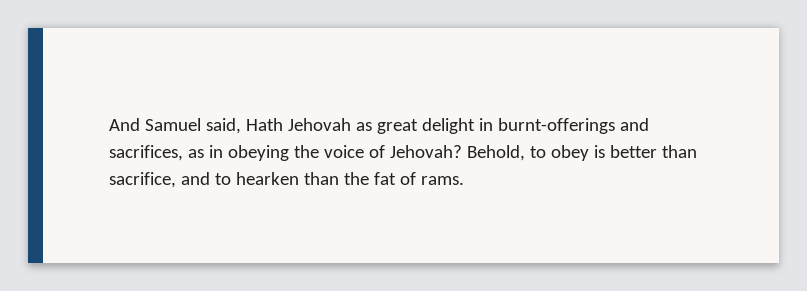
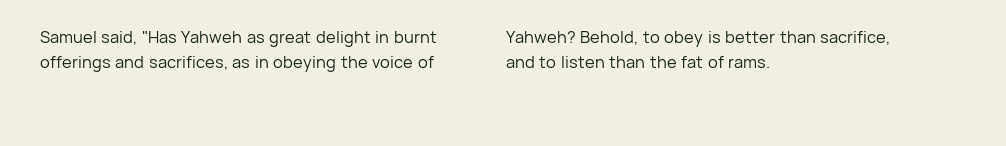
- And Samuel said, Hath Jehovah as great delight in burnt-offerings and sacrifices, as in obeying the voice of Jehovah?
+ Samuel said, "Has Yahweh as great delight in burnt offerings and sacrifices, as in obeying the voice of Yahweh?
- Behold, to obey is better than sacrifice, and to hearken than the fat of rams.
+ Behold, to obey is better than sacrifice, and to listen than the fat of rams.

